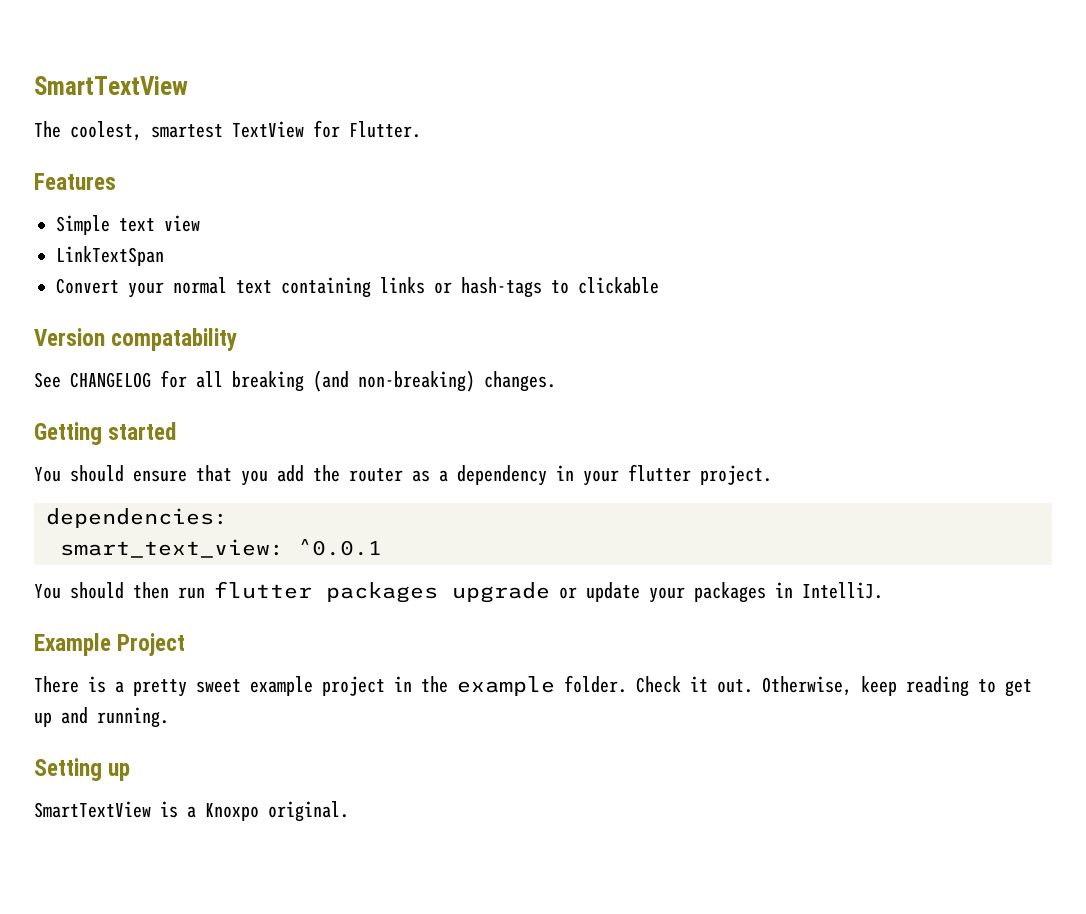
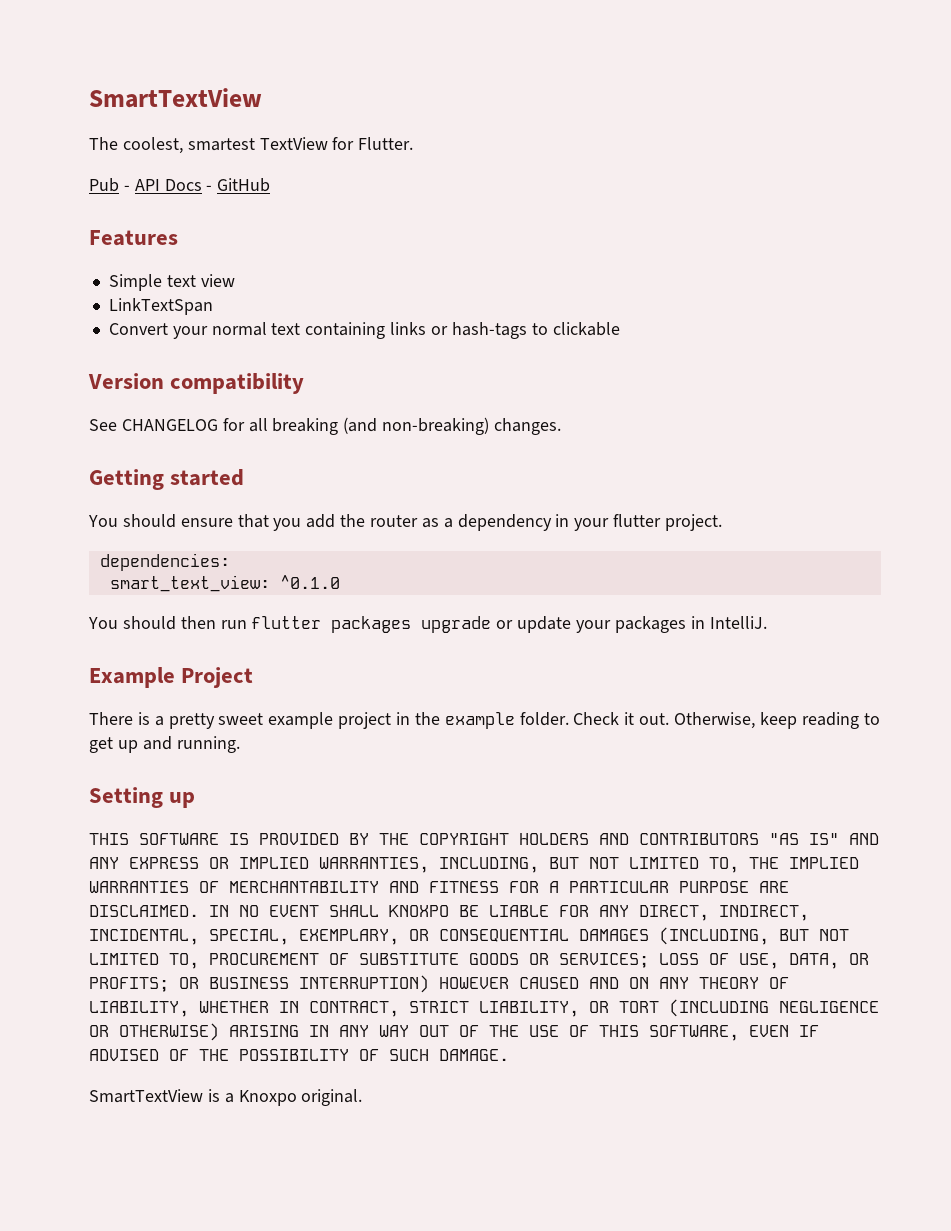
+ Pub - API Docs - GitHub
- Version compatability
+ Version compatibility
- smart_text_view: ^0.0.1
+ smart_text_view: ^0.1.0
+ THIS SOFTWARE IS PROVIDED BY THE COPYRIGHT HOLDERS AND CONTRIBUTORS "AS IS" AND ANY EXPRESS OR IMPLIED WARRANTIES, INCLUDING, BUT NOT LIMITED TO, THE IMPLIED WARRANTIES OF MERCHANTABILITY AND FITNESS FOR A PARTICULAR PURPOSE ARE DISCLAIMED. IN NO EVENT SHALL KNOXPO BE LIABLE FOR ANY DIRECT, INDIRECT, INCIDENTAL, SPECIAL, EXEMPLARY, OR CONSEQUENTIAL DAMAGES (INCLUDING, BUT NOT LIMITED TO, PROCUREMENT OF SUBSTITUTE GOODS OR SERVICES; LOSS OF USE, DATA, OR PROFITS; OR BUSINESS INTERRUPTION) HOWEVER CAUSED AND ON ANY THEORY OF LIABILITY, WHETHER IN CONTRACT, STRICT LIABILITY, OR TORT (INCLUDING NEGLIGENCE OR OTHERWISE) ARISING IN ANY WAY OUT OF THE USE OF THIS SOFTWARE, EVEN IF ADVISED OF THE POSSIBILITY OF SUCH DAMAGE.

